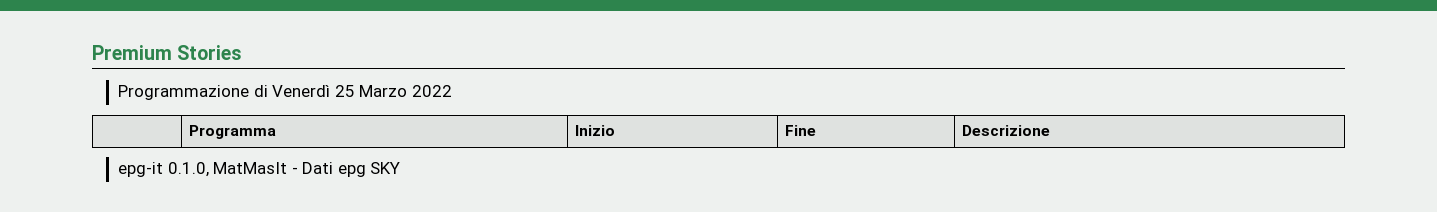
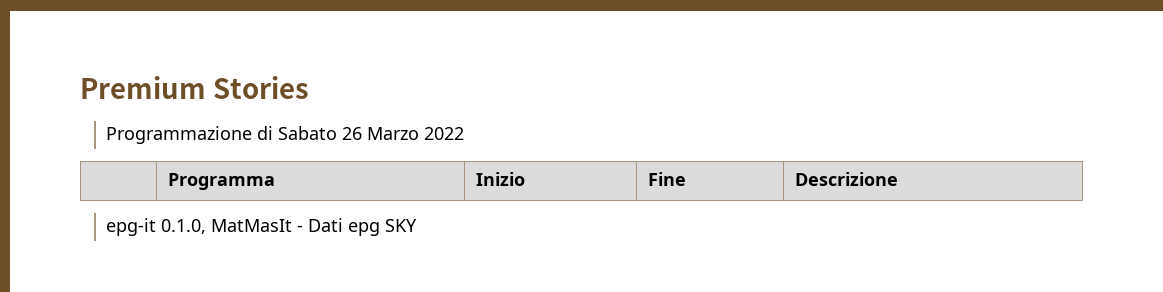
- Programmazione di Venerdì 25 Marzo 2022
+ Programmazione di Sabato 26 Marzo 2022

